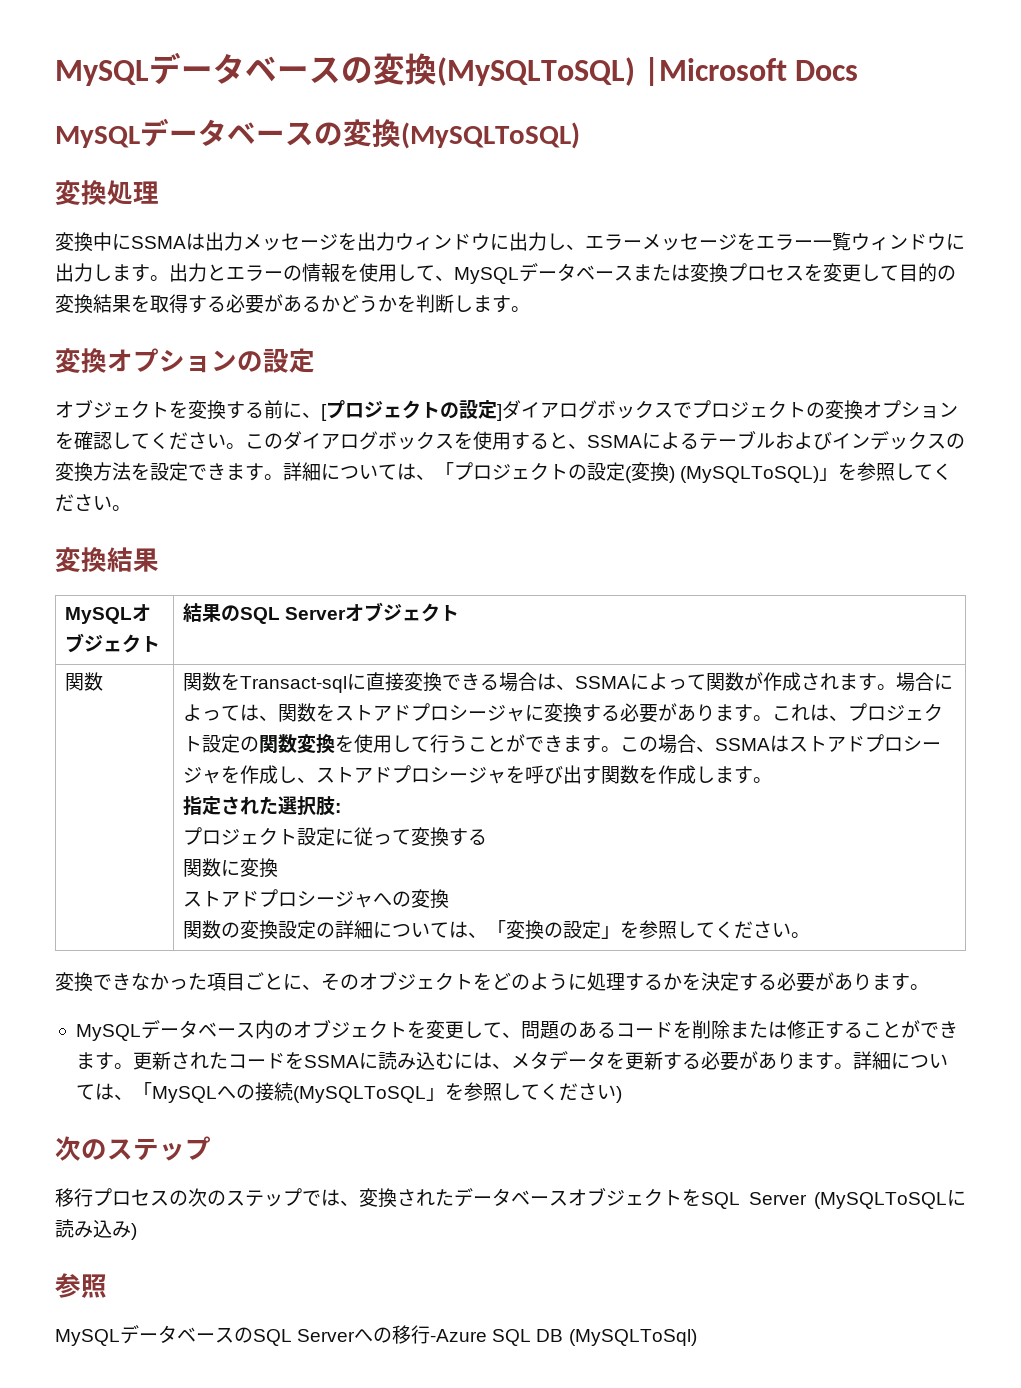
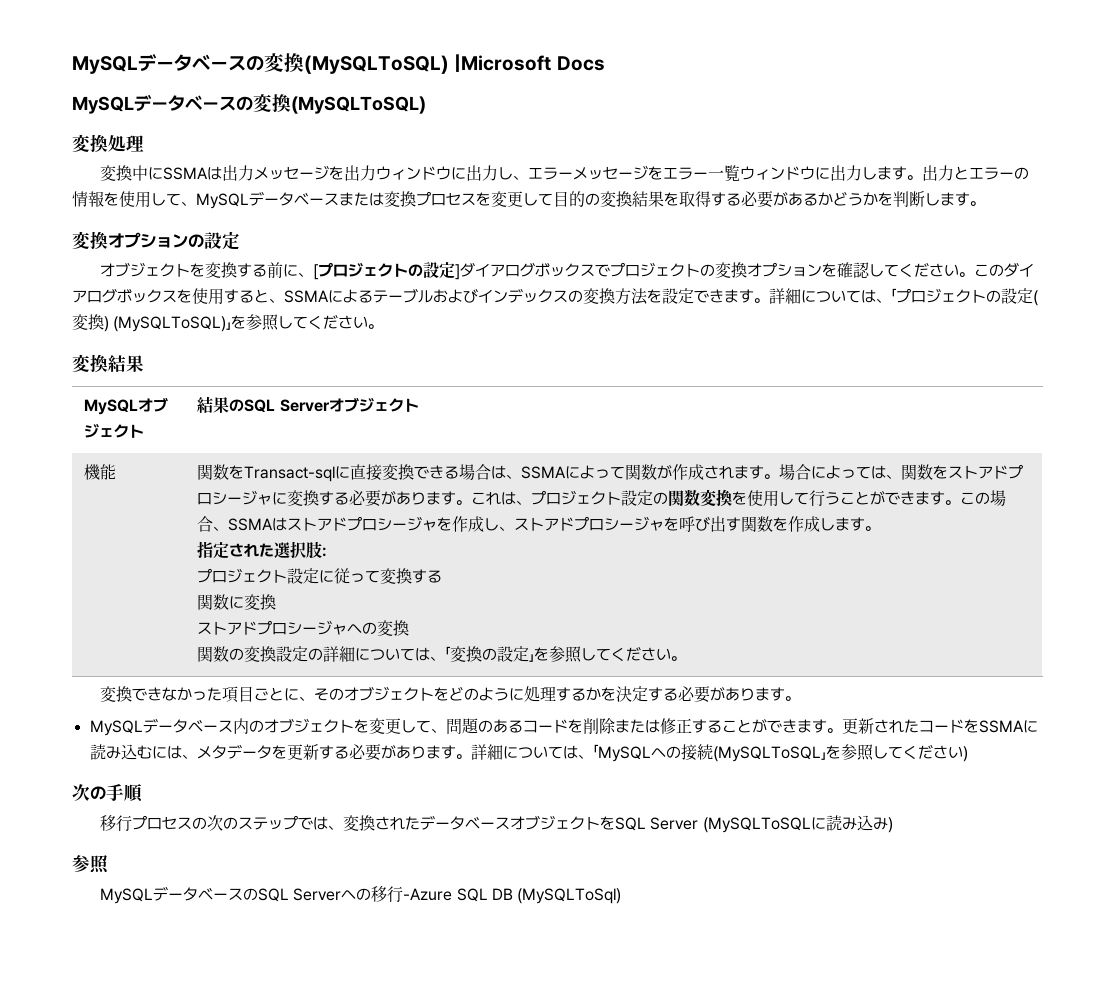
  MySQLオブジェクト | 結果のSQL Serverオブジェクト
- 関数
+ 機能
  詳細については、「MySQLへの接続(MySQLToSQL」を参照してください)
- 次のステップ
+ 次の手順

